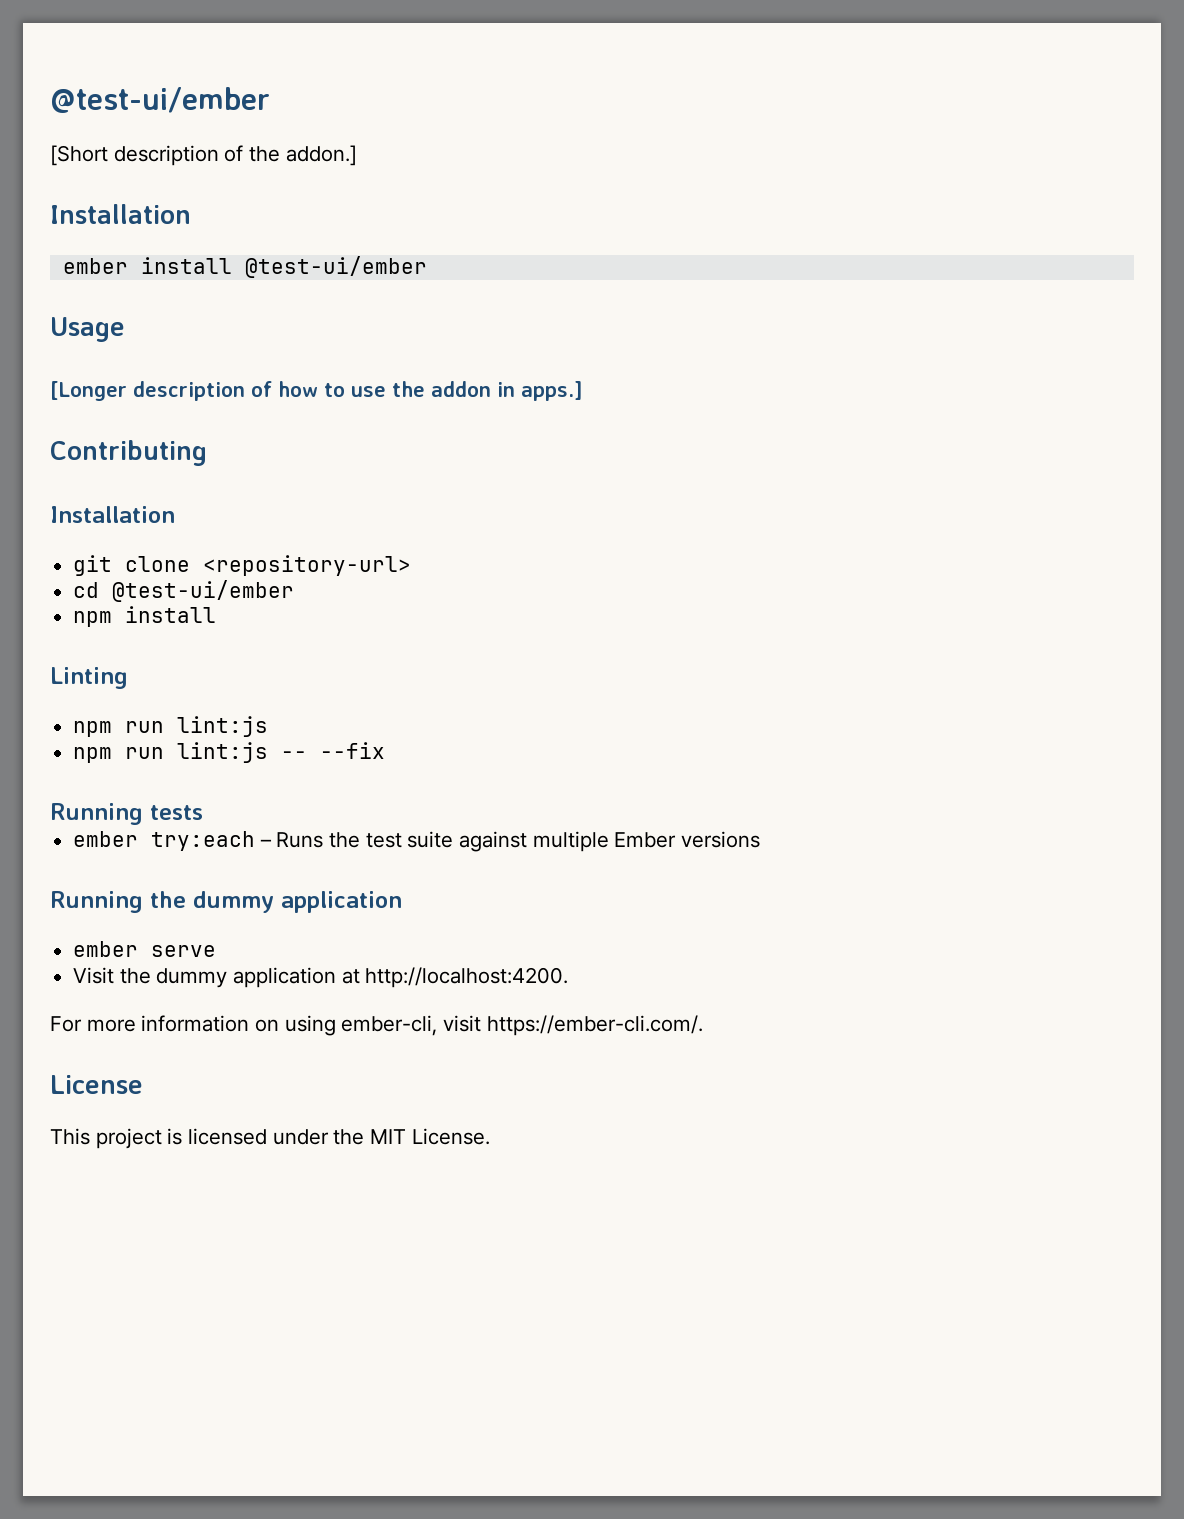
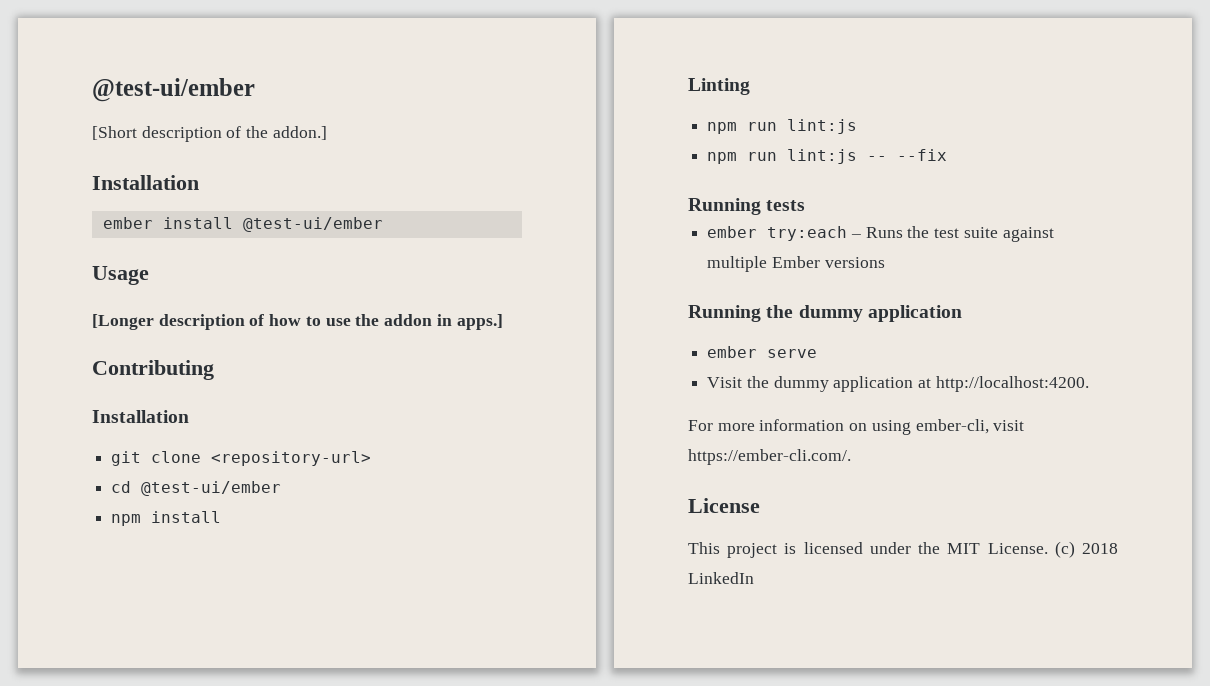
+ (c) 2018 LinkedIn

